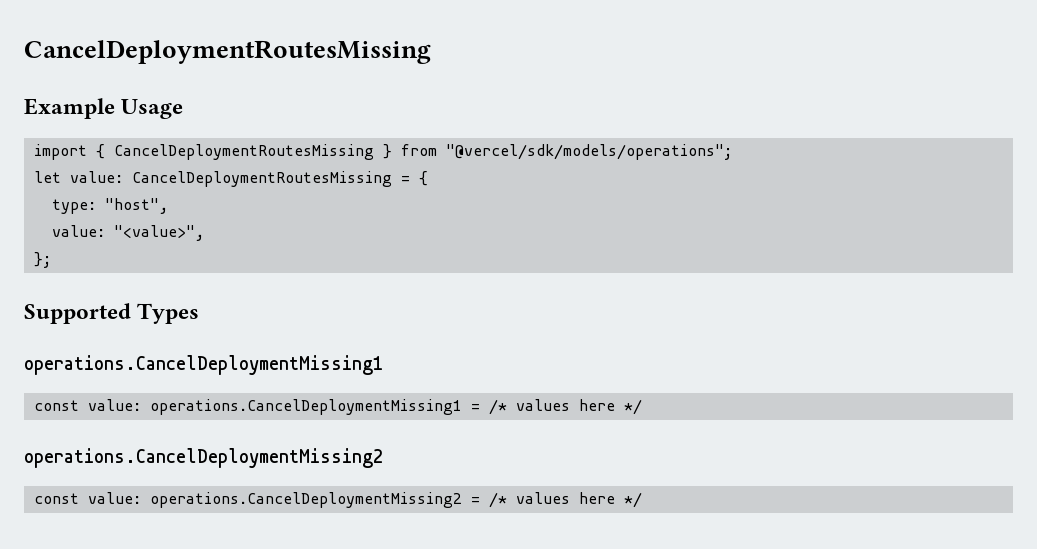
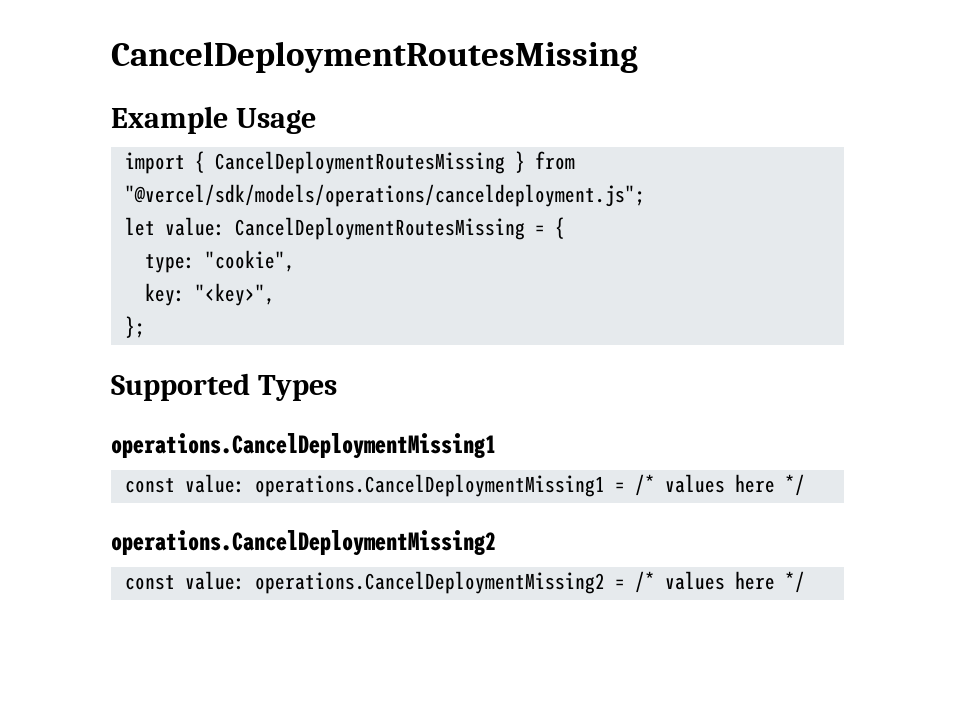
- import { CancelDeploymentRoutesMissing } from "@vercel/sdk/models/operations";
+ import { CancelDeploymentRoutesMissing } from "@vercel/sdk/models/operations/canceldeployment.js";
- type: "host",
- value: "<value>",
+ type: "cookie",
+ key: "<key>",

